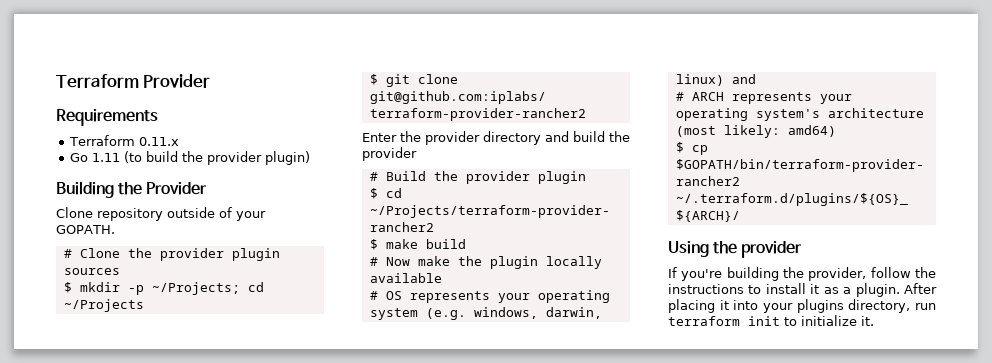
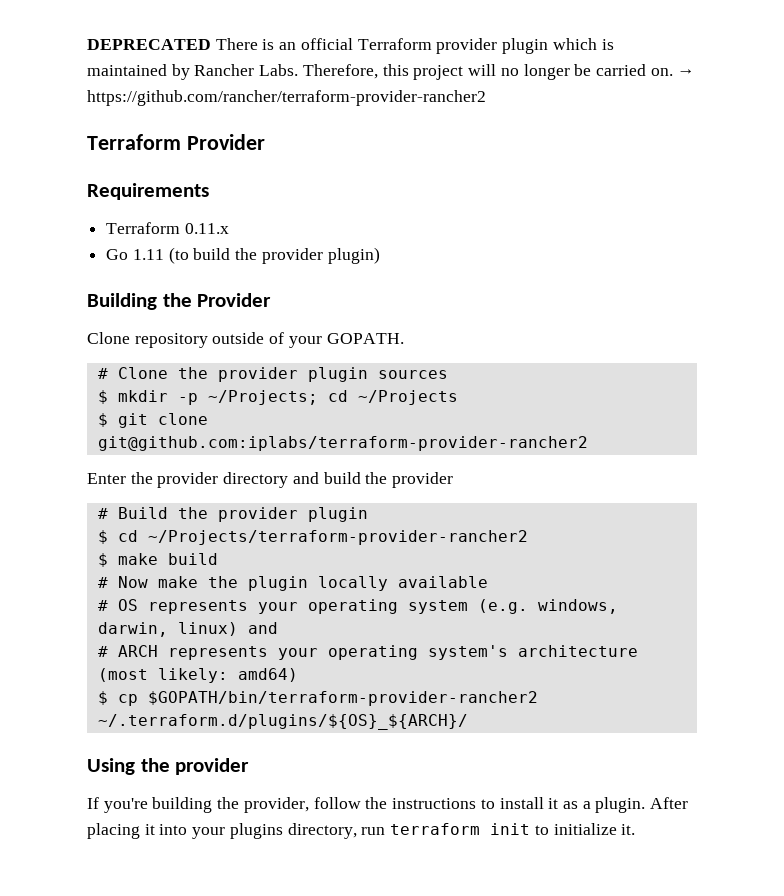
+ DEPRECATED There is an official Terraform provider plugin which is maintained by Rancher Labs. Therefore, this project will no longer be carried on. → https://github.com/rancher/terraform-provider-rancher2

